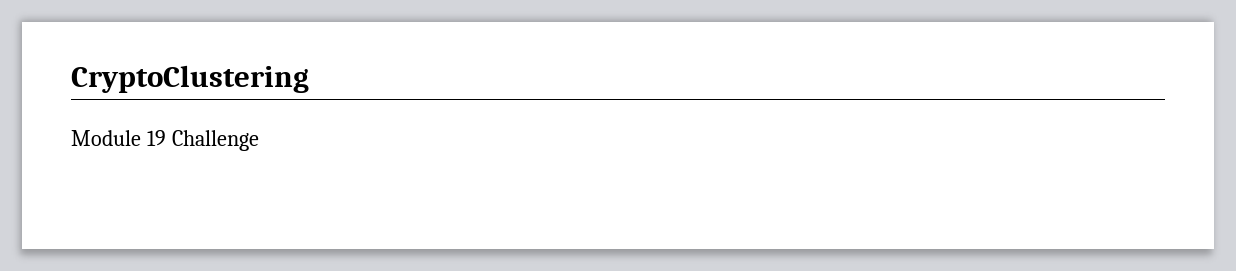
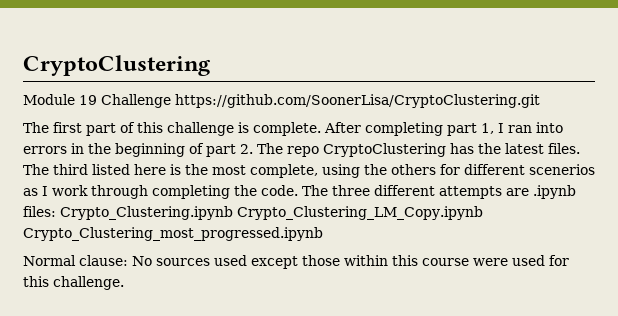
- Module 19 Challenge
+ Module 19 Challenge https://github.com/SoonerLisa/CryptoClustering.git
+ The first part of this challenge is complete. After completing part 1, I ran into errors in the beginning of part 2. The repo CryptoClustering has the latest files. The third listed here is the most complete, using the others for different scenerios as I work through completing the code. The three different attempts are .ipynb files: Crypto_Clustering.ipynb Crypto_Clustering_LM_Copy.ipynb Crypto_Clustering_most_progressed.ipynb
+ Normal clause: No sources used except those within this course were used for this challenge.

